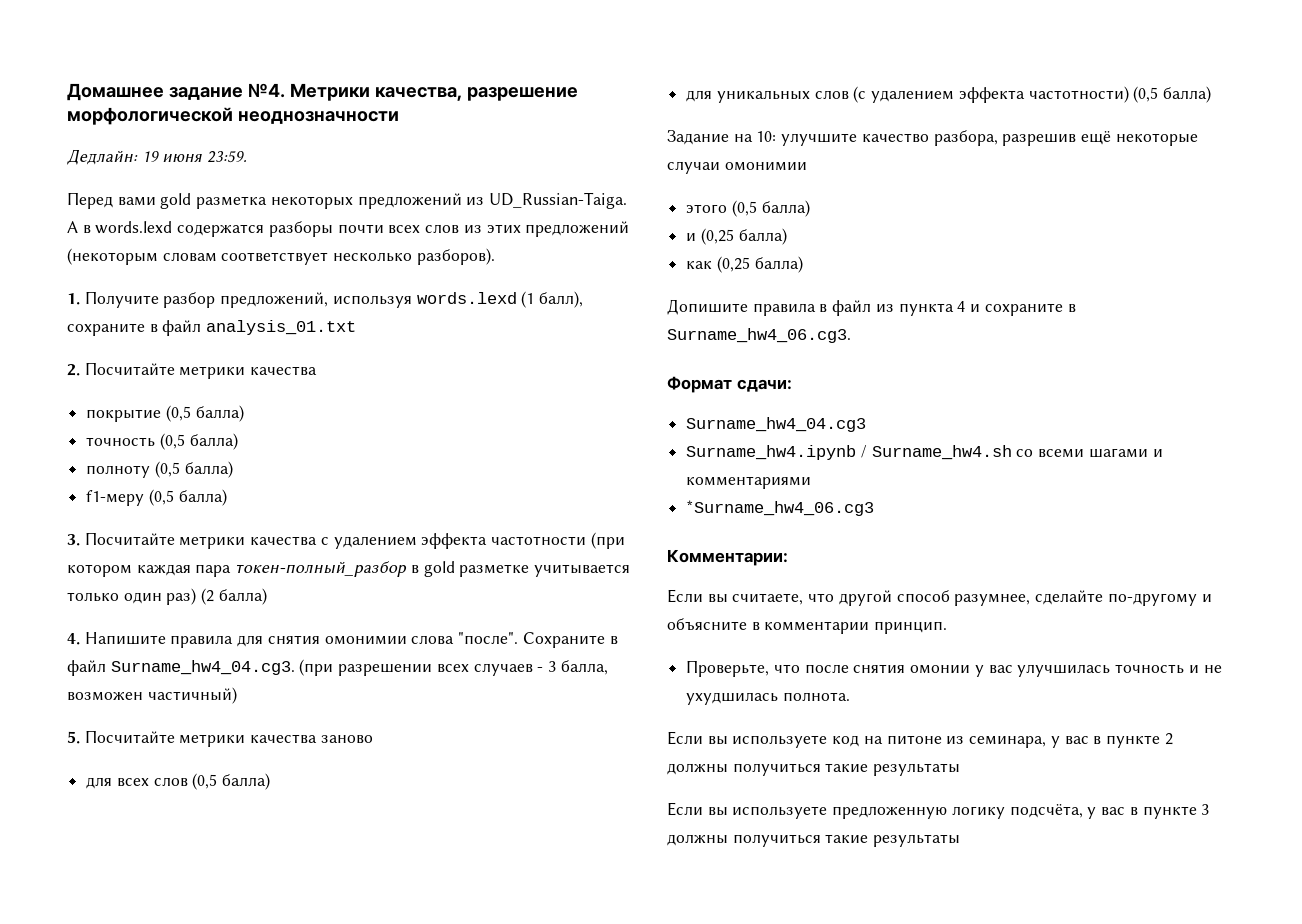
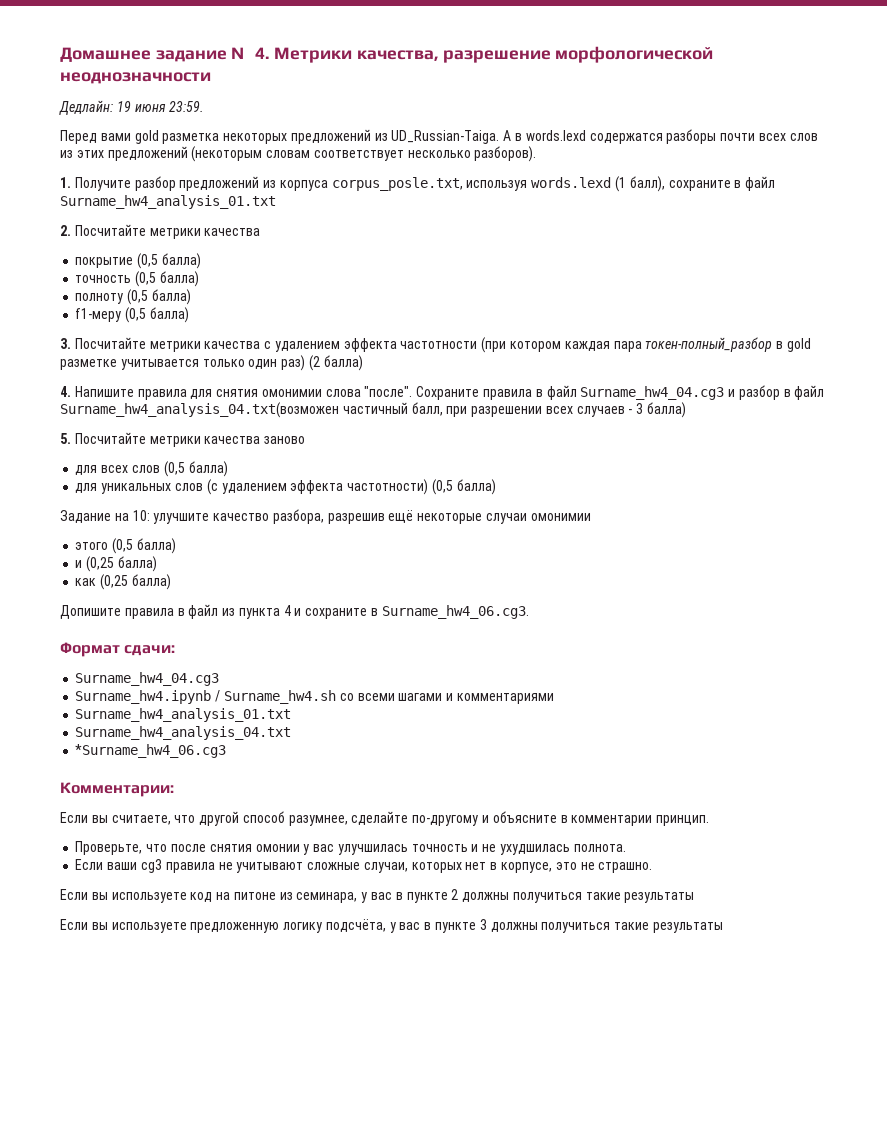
- 1. Получите разбор предложений, используя words.lexd (1 балл), сохраните в файл analysis_01.txt
+ 1. Получите разбор предложений из корпуса corpus_posle.txt, используя words.lexd (1 балл), сохраните в файл Surname_hw4_analysis_01.txt
- Сохраните в файл Surname_hw4_04.cg3. (при разрешении всех случаев - 3 балла, возможен частичный)
+ Сохраните правила в файл Surname_hw4_04.cg3 и разбор в файл Surname_hw4_analysis_04.txt(возможен частичный балл, при разрешении всех случаев - 3 балла)
  Surname_hw4.ipynb / Surname_hw4.sh со всеми шагами и комментариями
+ Surname_hw4_analysis_01.txt
+ Surname_hw4_analysis_04.txt
+ Если ваши cg3 правила не учитывают сложные случаи, которых нет в корпусе, это не страшно.

